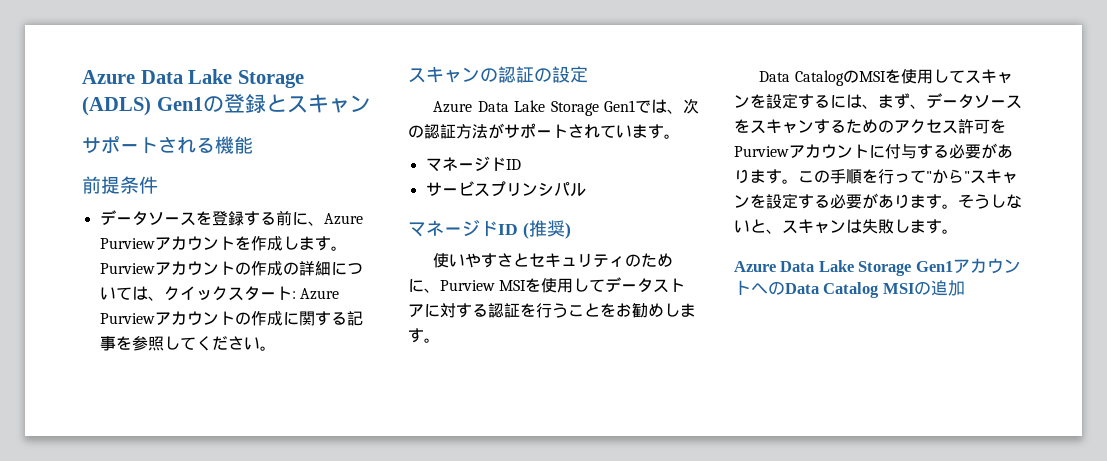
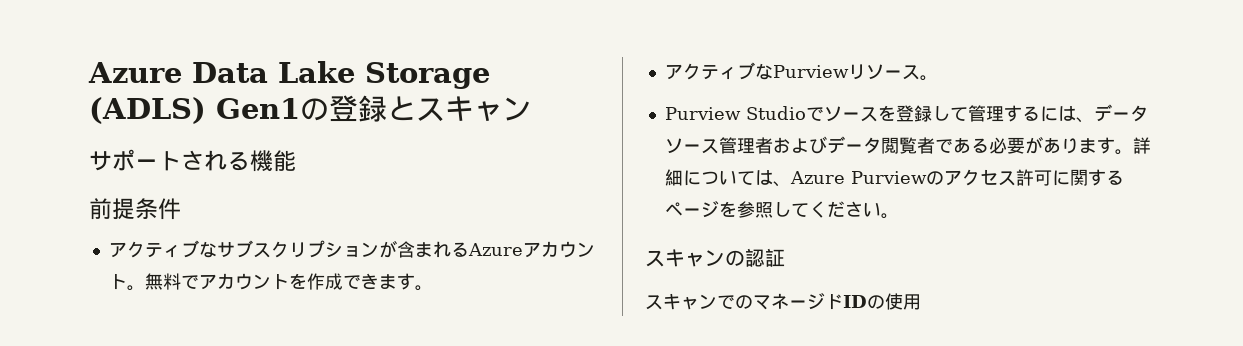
- データソースを登録する前に、Azure Purviewアカウントを作成します。Purviewアカウントの作成の詳細については、クイックスタート: Azure Purviewアカウントの作成に関する記事を参照してください。
+ アクティブなサブスクリプションが含まれるAzureアカウント。無料でアカウントを作成できます。
+ アクティブなPurviewリソース。
+ Purview Studioでソースを登録して管理するには、データソース管理者およびデータ閲覧者である必要があります。詳細については、Azure Purviewのアクセス許可に関するページを参照してください。
- スキャンの認証の設定
- Azure Data Lake Storage Gen1では、次の認証方法がサポートされています。
- マネージドID
- サービスプリンシパル
- マネージドID (推奨)
- 使いやすさとセキュリティのために、Purview MSIを使用してデータストアに対する認証を行うことをお勧めします。
- Data CatalogのMSIを使用してスキャンを設定するには、まず、データソースをスキャンするためのアクセス許可をPurviewアカウントに付与する必要があります。この手順を行って"から"スキャンを設定する必要があります。そうしないと、スキャンは失敗します。
- Azure Data Lake Storage Gen1アカウントへのData Catalog MSIの追加
+ スキャンの認証
+ スキャンでのマネージドIDの使用

